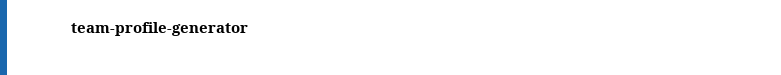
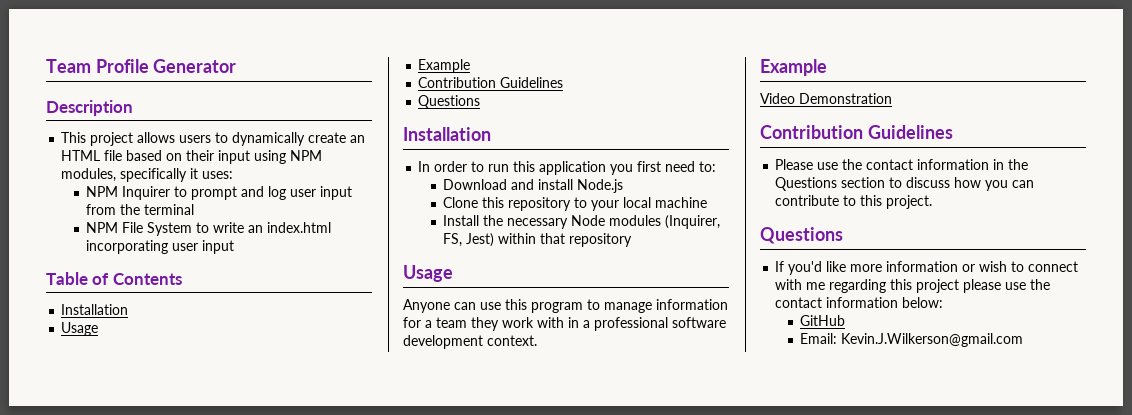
- team-profile-generator
+ Team Profile Generator
+ Description
+ This project allows users to dynamically create an HTML file based on their input using NPM modules, specifically it uses:
+ NPM Inquirer to prompt and log user input from the terminal
+ NPM File System to write an index.html incorporating user input
+ Table of Contents
+ Installation
+ Usage
+ Example
+ Contribution Guidelines
+ Questions
+ Installation
+ In order to run this application you first need to:
+ Download and install Node.js
+ Clone this repository to your local machine
+ Install the necessary Node modules (Inquirer, FS, Jest) within that repository
+ Usage
+ Anyone can use this program to manage information for a team they work with in a professional software development context.
+ Example
+ Video Demonstration
+ Contribution Guidelines
+ Please use the contact information in the Questions section to discuss how you can contribute to this project.
+ Questions
+ If you'd like more information or wish to connect with me regarding this project please use the contact information below:
+ GitHub
+ Email: Kevin.J.Wilkerson@gmail.com

